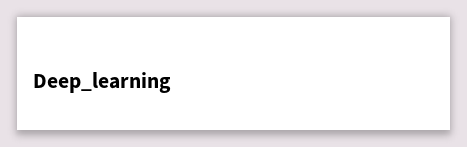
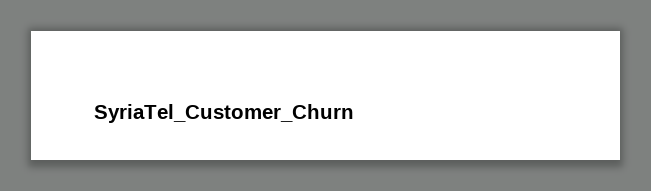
- Deep_learning
+ SyriaTel_Customer_Churn

